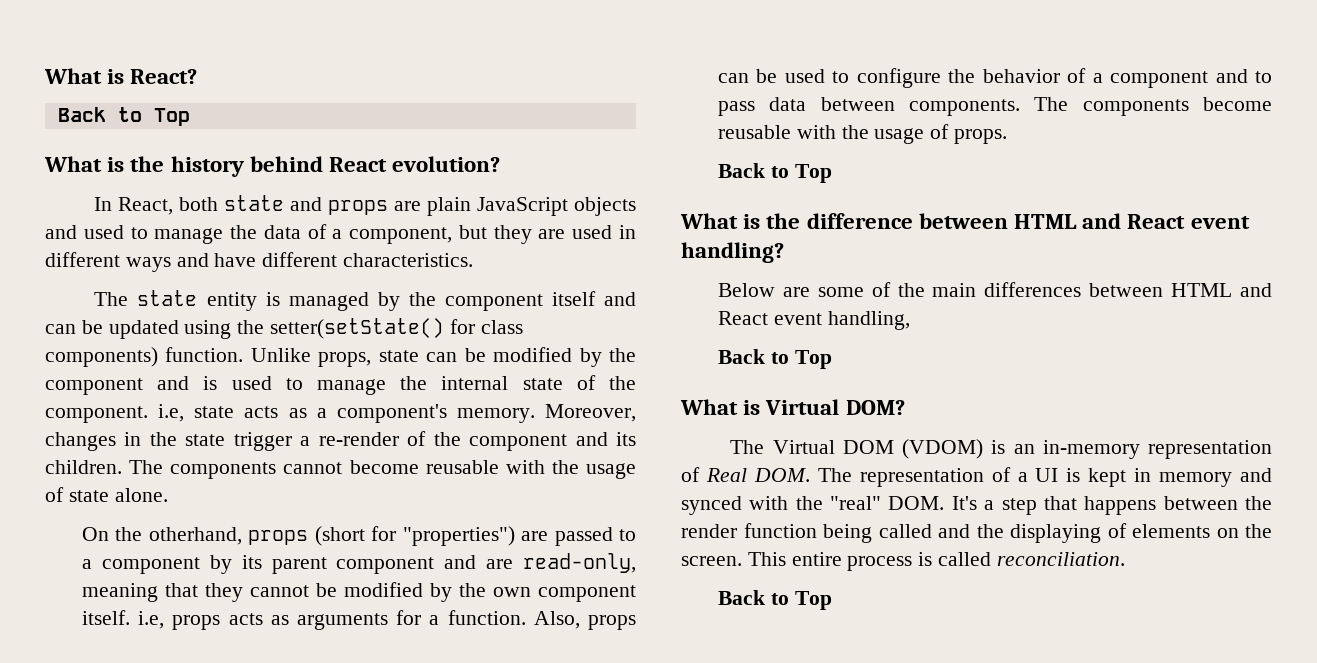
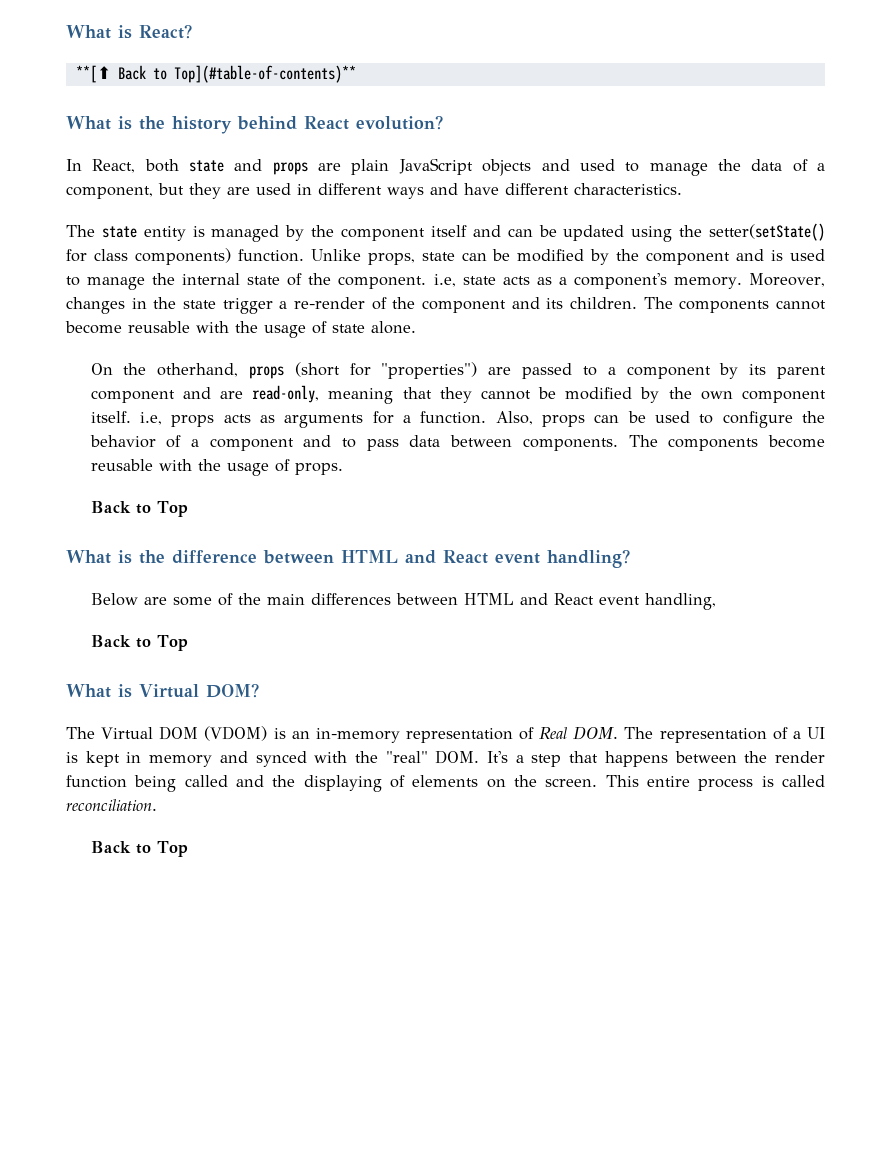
  What is React?
- Back to Top
+ **[⬆ Back to Top](#table-of-contents)**

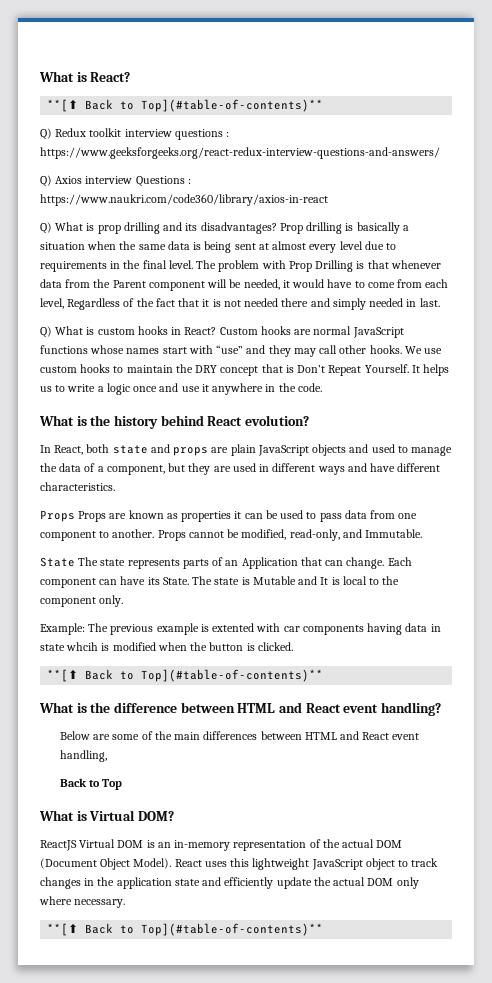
+ Q) Redux toolkit interview questions : https://www.geeksforgeeks.org/react-redux-interview-questions-and-answers/
+ Q) Axios interview Questions : https://www.naukri.com/code360/library/axios-in-react
+ Q) What is prop drilling and its disadvantages? Prop drilling is basically a situation when the same data is being sent at almost every level due to requirements in the final level. The problem with Prop Drilling is that whenever data from the Parent component will be needed, it would have to come from each level, Regardless of the fact that it is not needed there and simply needed in last.
+ Q) What is custom hooks in React? Custom hooks are normal JavaScript functions whose names start with “use” and they may call other hooks. We use custom hooks to maintain the DRY concept that is Don’t Repeat Yourself. It helps us to write a logic once and use it anywhere in the code.
- The state entity is managed by the component itself and can be updated using the setter(setState() for class components) function. Unlike props, state can be modified by the component and is used to manage the internal state of the component. i.e, state acts as a component's memory. Moreover, changes in the state trigger a re-render of the component and its children. The components cannot become reusable with the usage of state alone.
- On the otherhand, props (short for "properties") are passed to a component by its parent component and are read-only, meaning that they cannot be modified by the own component itself. i.e, props acts as arguments for a function. Also, props can be used to configure the behavior of a component and to pass data between components. The components become reusable with the usage of props.
- Back to Top
+ Props Props are known as properties it can be used to pass data from one component to another. Props cannot be modified, read-only, and Immutable.
+ State The state represents parts of an Application that can change. Each component can have its State. The state is Mutable and It is local to the component only.
+ Example: The previous example is extented with car components having data in state whcih is modified when the button is clicked.
+ **[⬆ Back to Top](#table-of-contents)**
- The Virtual DOM (VDOM) is an in-memory representation of Real DOM. The representation of a UI is kept in memory and synced with the "real" DOM. It's a step that happens between the render function being called and the displaying of elements on the screen. This entire process is called reconciliation.
- Back to Top
+ ReactJS Virtual DOM is an in-memory representation of the actual DOM (Document Object Model). React uses this lightweight JavaScript object to track changes in the application state and efficiently update the actual DOM only where necessary.
+ **[⬆ Back to Top](#table-of-contents)**

